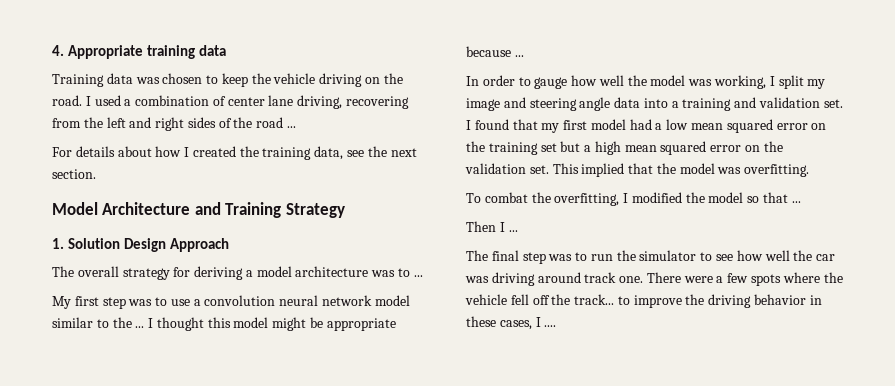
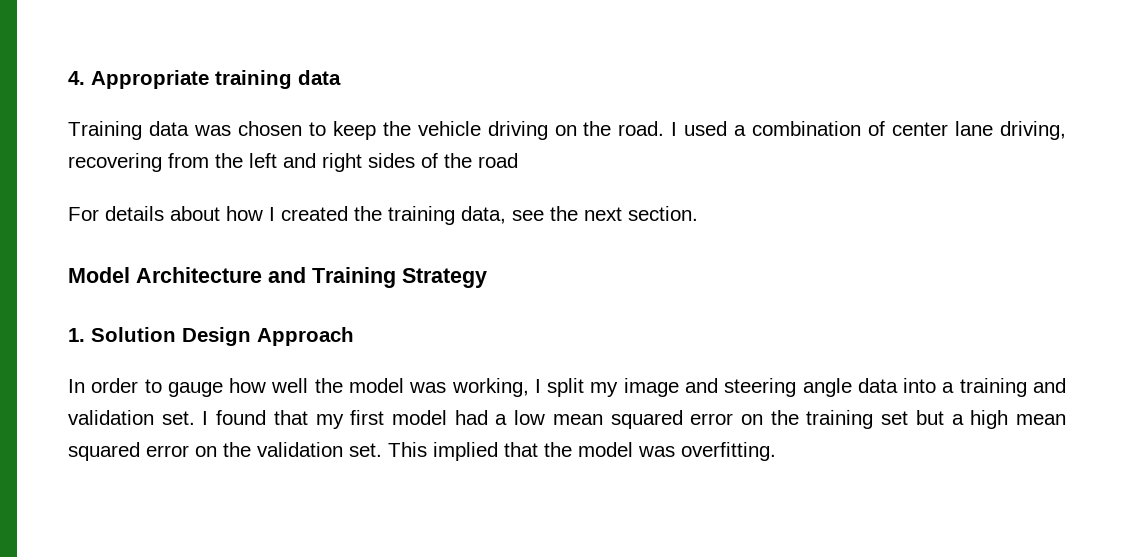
- I used a combination of center lane driving, recovering from the left and right sides of the road ...
+ I used a combination of center lane driving, recovering from the left and right sides of the road
- The overall strategy for deriving a model architecture was to ...
- My first step was to use a convolution neural network model similar to the ... I thought this model might be appropriate because ...
- To combat the overfitting, I modified the model so that ...
- Then I ...
- The final step was to run the simulator to see how well the car was driving around track one. There were a few spots where the vehicle fell off the track... to improve the driving behavior in these cases, I ....

